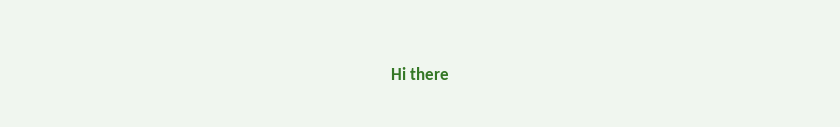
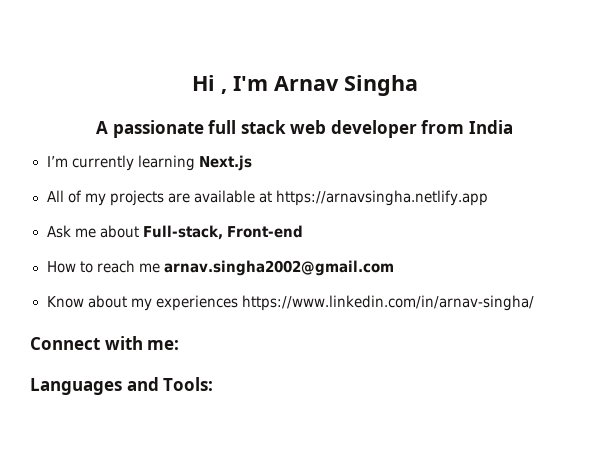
- Hi there
+ Hi , I'm Arnav Singha
+ A passionate full stack web developer from India
+ I’m currently learning Next.js
+ All of my projects are available at https://arnavsingha.netlify.app
+ Ask me about Full-stack, Front-end
+ How to reach me arnav.singha2002@gmail.com
+ Know about my experiences https://www.linkedin.com/in/arnav-singha/
+ Connect with me:
+ Languages and Tools:

